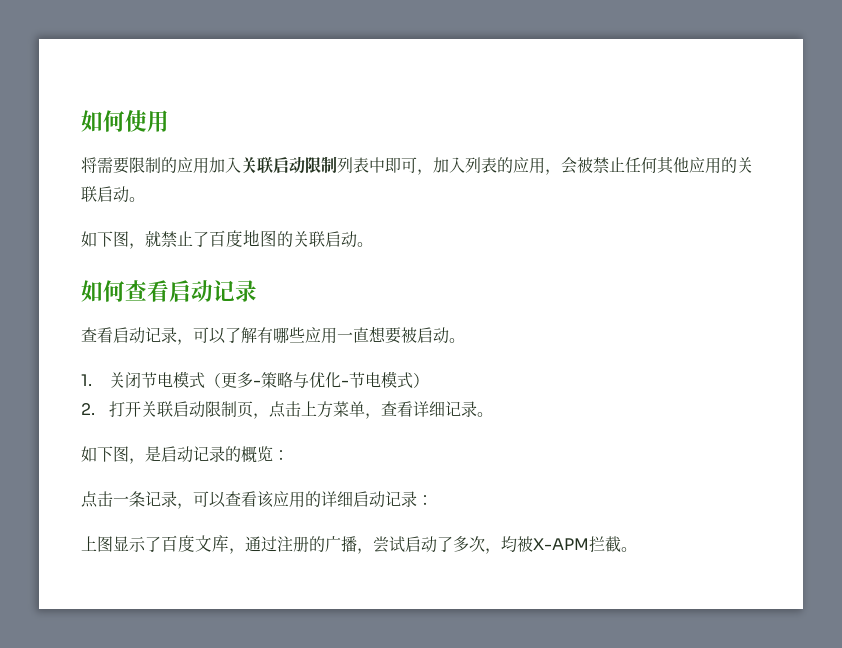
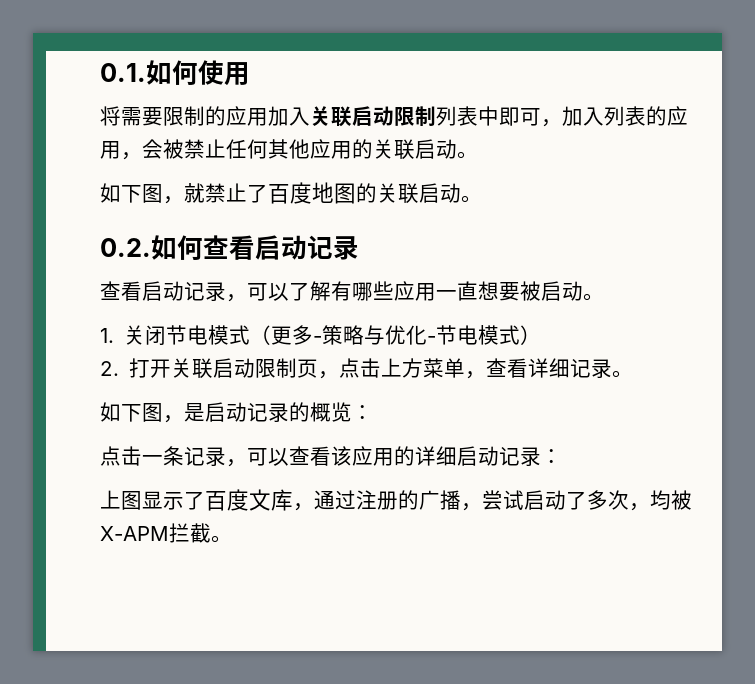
- 如何使用
+ 0.1.如何使用
- 如何查看启动记录
+ 0.2.如何查看启动记录

